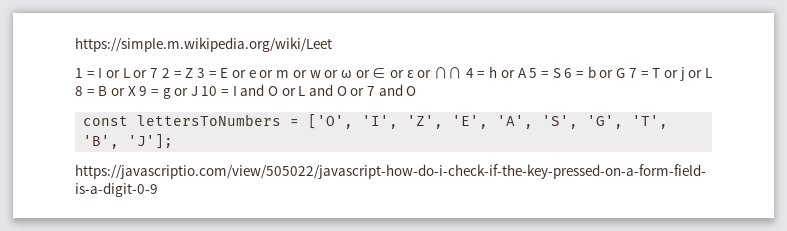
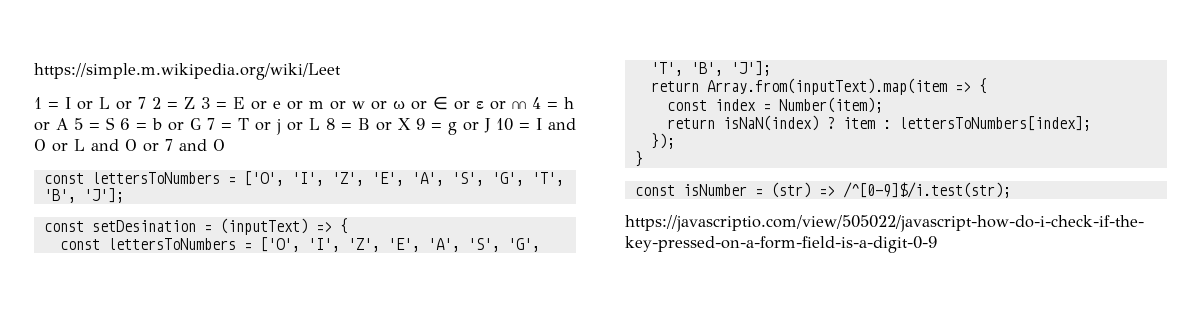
+ const setDesination = (inputText) => {
+ const lettersToNumbers = ['O', 'I', 'Z', 'E', 'A', 'S', 'G', 'T', 'B', 'J'];
+ return Array.from(inputText).map(item => {
+ const index = Number(item);
+ return isNaN(index) ? item : lettersToNumbers[index];
+ });
+ }
+ const isNumber = (str) => /^[0-9]$/i.test(str);

